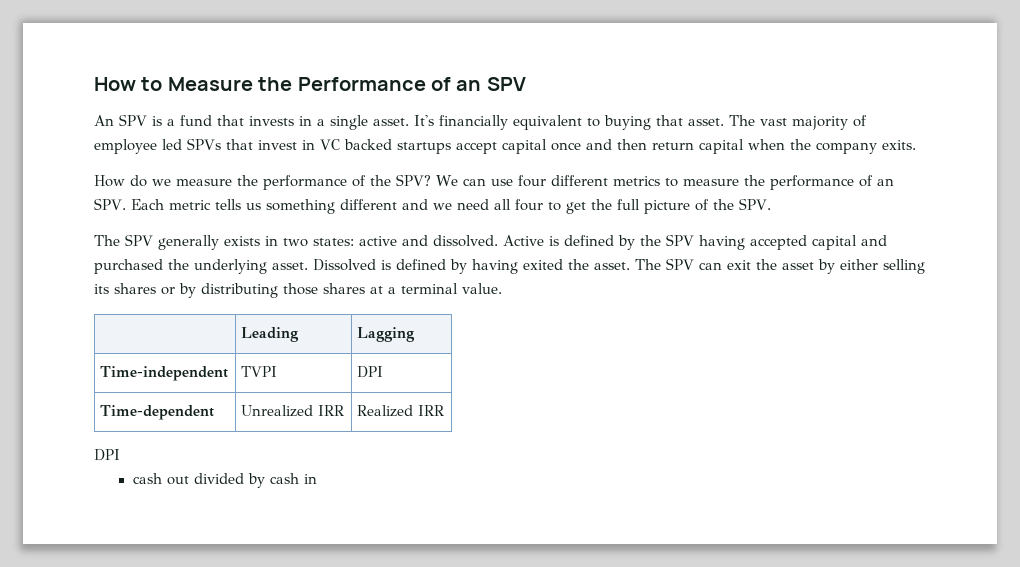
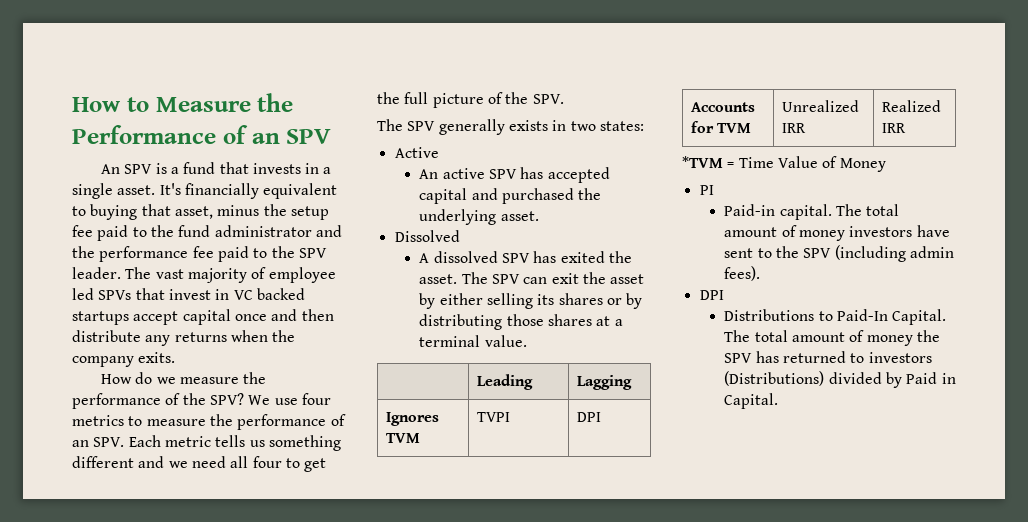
- It's financially equivalent to buying that asset.
+ It's financially equivalent to buying that asset, minus the setup fee paid to the fund administrator and the performance fee paid to the SPV leader.
- The vast majority of employee led SPVs that invest in VC backed startups accept capital once and then return capital when the company exits.
+ The vast majority of employee led SPVs that invest in VC backed startups accept capital once and then distribute any returns when the company exits.
- We can use four different metrics to measure the performance of an SPV. Each metric tells us something different and we need all four to get the full picture of the SPV.
+ We use four metrics to measure the performance of an SPV. Each metric tells us something different and we need all four to get the full picture of the SPV.
- The SPV generally exists in two states: active and dissolved. Active is defined by the SPV having accepted capital and purchased the underlying asset. Dissolved is defined by having exited the asset.
+ The SPV generally exists in two states:
+ Active
+ An active SPV has accepted capital and purchased the underlying asset.
+ Dissolved
+ A dissolved SPV has exited the asset.
- Time-independent | TVPI | DPI
+ Ignores TVM | TVPI | DPI
- Time-dependent | Unrealized IRR | Realized IRR
+ Accounts for TVM | Unrealized IRR | Realized IRR
+ *TVM = Time Value of Money
+ PI
+ Paid-in capital. The total amount of money investors have sent to the SPV (including admin fees).
  DPI
- cash out divided by cash in
+ Distributions to Paid-In Capital. The total amount of money the SPV has returned to investors (Distributions) divided by Paid in Capital.

